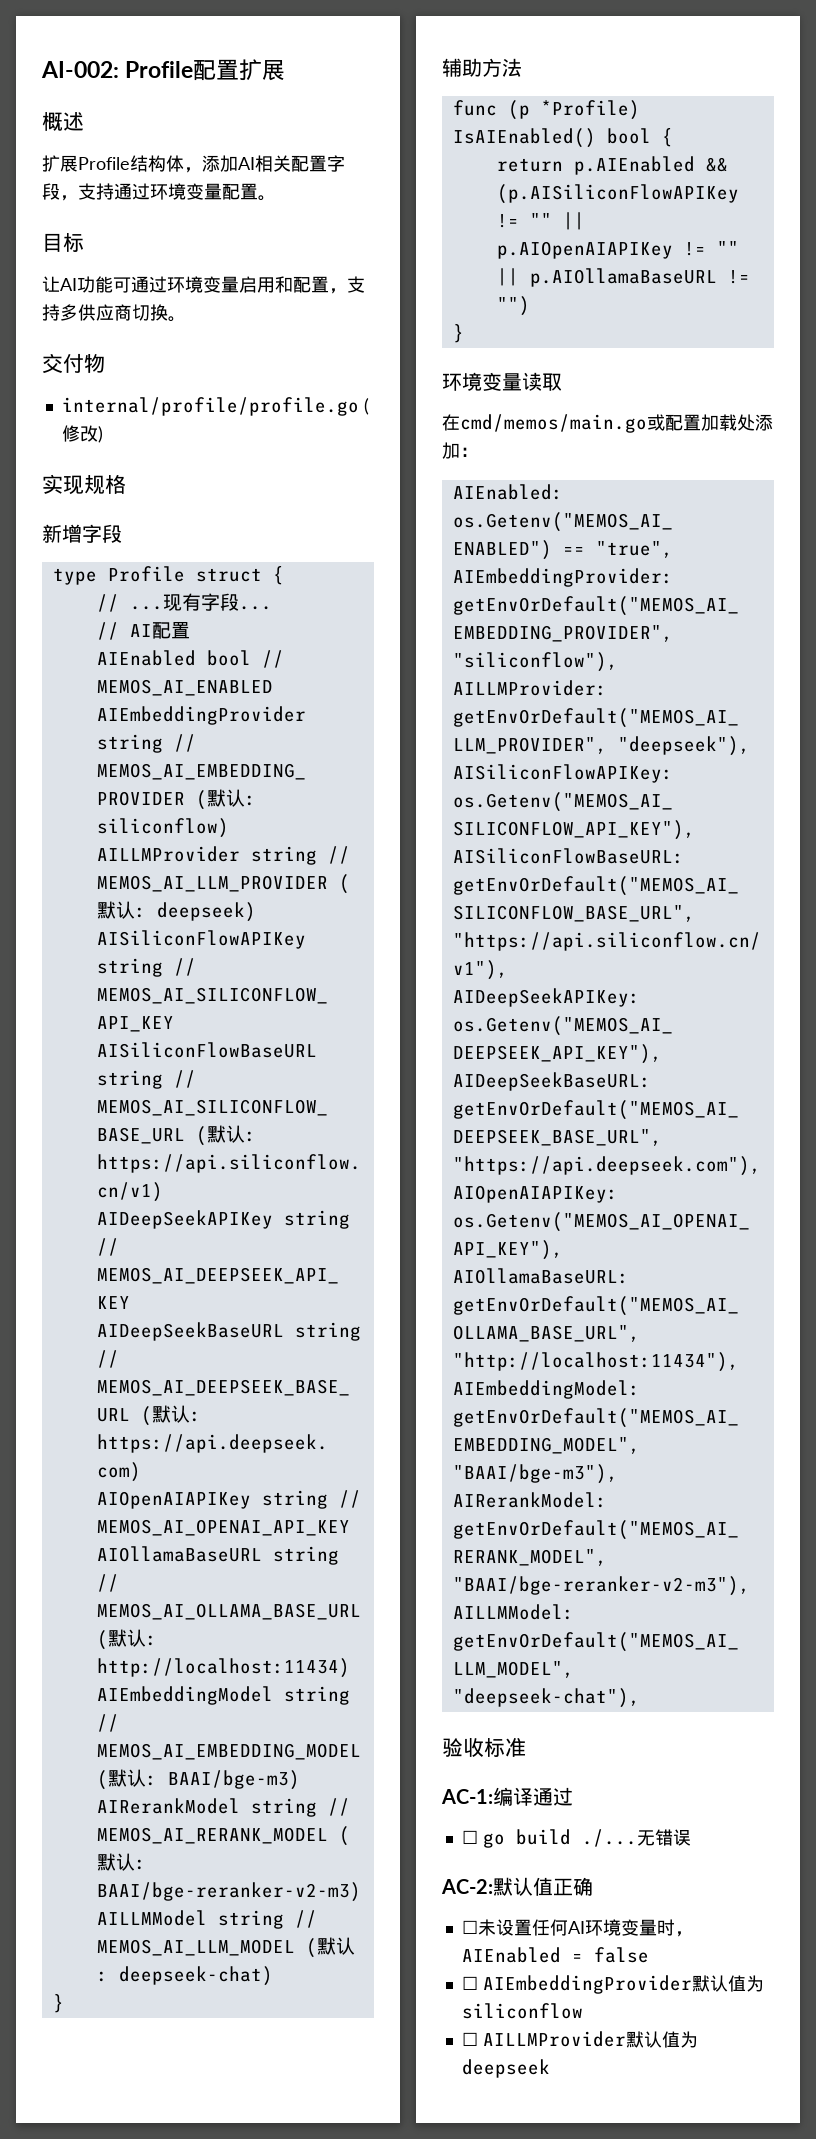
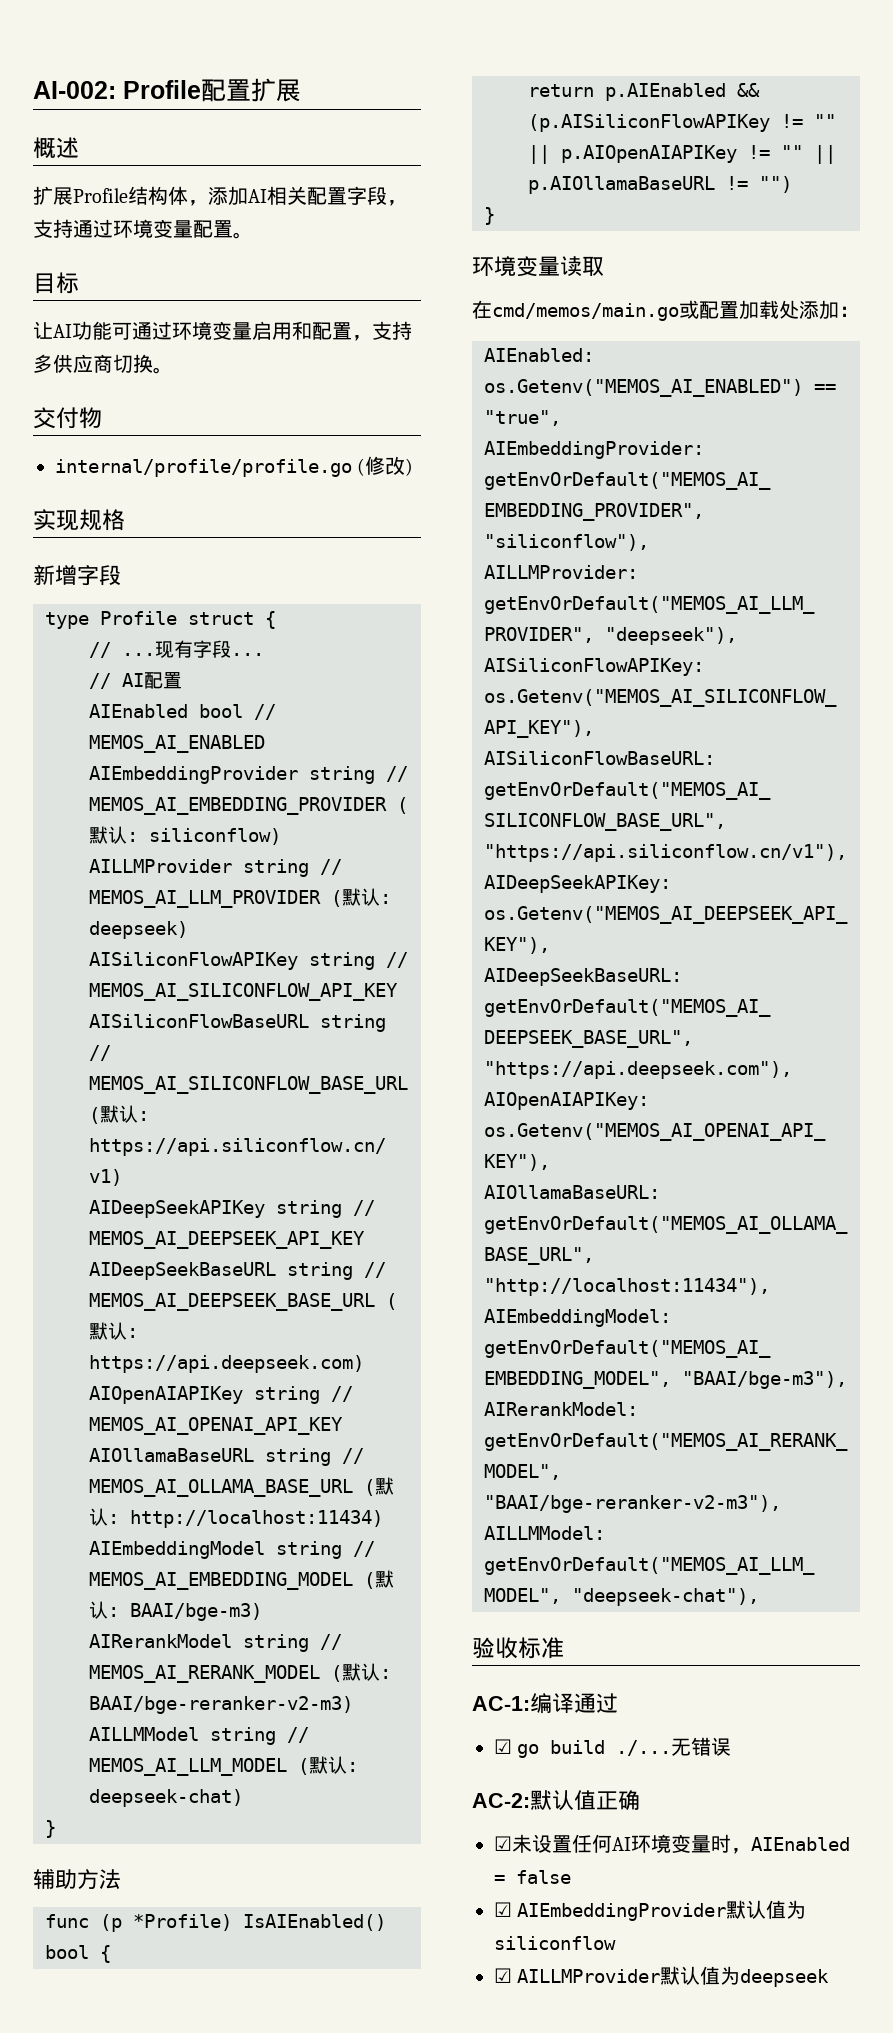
- ☐ go build ./...
+ ☑ go build ./...
- ☐未设置任何AI环境变量时，AIEnabled = false
+ ☑未设置任何AI环境变量时，AIEnabled = false
- ☐ AIEmbeddingProvider默认值为siliconflow
+ ☑ AIEmbeddingProvider默认值为siliconflow
- ☐ AILLMProvider默认值为deepseek
+ ☑ AILLMProvider默认值为deepseek

